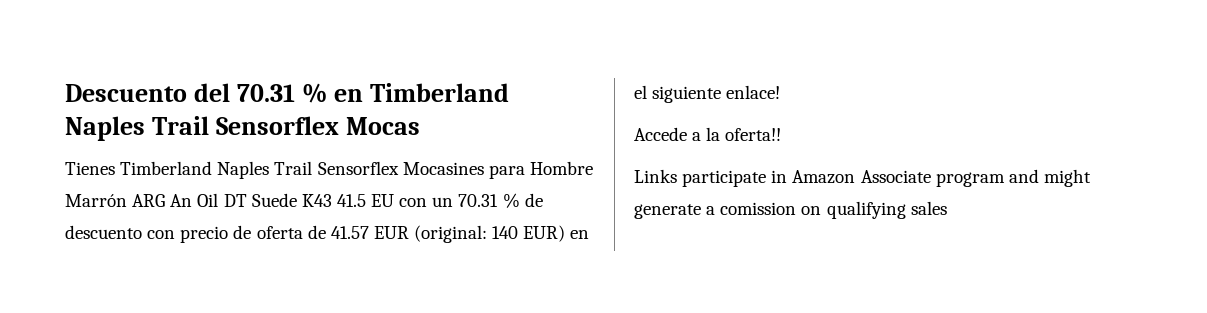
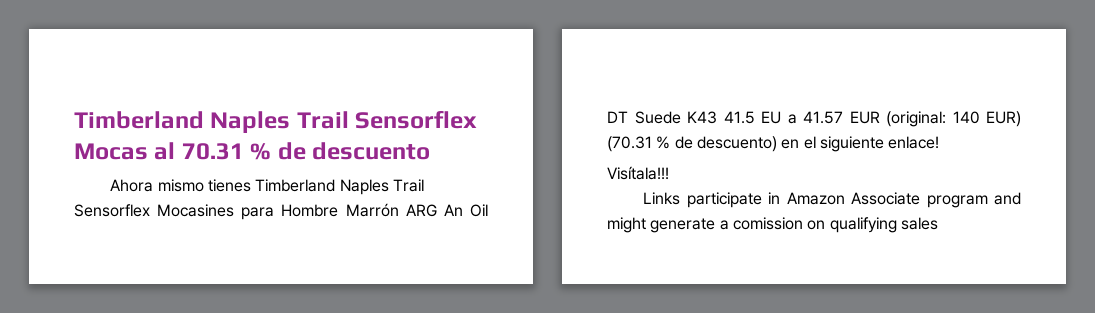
- Descuento del 70.31 % en Timberland Naples Trail Sensorflex Mocas
- Tienes Timberland Naples Trail Sensorflex Mocasines para Hombre Marrón ARG An Oil DT Suede K43 41.5 EU con un 70.31 % de descuento con precio de oferta de 41.57 EUR (original: 140 EUR) en el siguiente enlace!
+ Timberland Naples Trail Sensorflex Mocas al 70.31 % de descuento
+ Ahora mismo tienes Timberland Naples Trail Sensorflex Mocasines para Hombre Marrón ARG An Oil DT Suede K43 41.5 EU a 41.57 EUR (original: 140 EUR) (70.31 % de descuento) en el siguiente enlace!
- Accede a la oferta!!
+ Visítala!!!

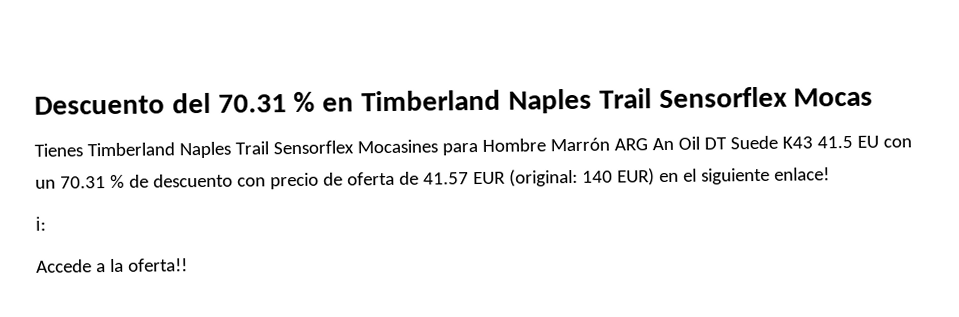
- Timberland Naples Trail Sensorflex Mocas al 70.31 % de descuento
- Ahora mismo tienes Timberland Naples Trail Sensorflex Mocasines para Hombre Marrón ARG An Oil DT Suede K43 41.5 EU a 41.57 EUR (original: 140 EUR) (70.31 % de descuento) en el siguiente enlace!
+ Descuento del 70.31 % en Timberland Naples Trail Sensorflex Mocas
+ Tienes Timberland Naples Trail Sensorflex Mocasines para Hombre Marrón ARG An Oil DT Suede K43 41.5 EU con un 70.31 % de descuento con precio de oferta de 41.57 EUR (original: 140 EUR) en el siguiente enlace!
- Visítala!!!
- Links participate in Amazon Associate program and might generate a comission on qualifying sales
+ ℹ:
+ Accede a la oferta!!

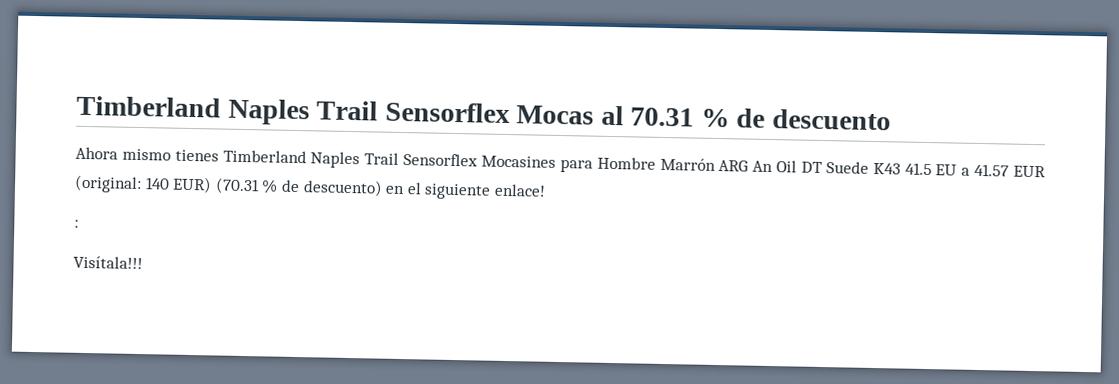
- Descuento del 70.31 % en Timberland Naples Trail Sensorflex Mocas
- Tienes Timberland Naples Trail Sensorflex Mocasines para Hombre Marrón ARG An Oil DT Suede K43 41.5 EU con un 70.31 % de descuento con precio de oferta de 41.57 EUR (original: 140 EUR) en el siguiente enlace!
+ Timberland Naples Trail Sensorflex Mocas al 70.31 % de descuento
+ Ahora mismo tienes Timberland Naples Trail Sensorflex Mocasines para Hombre Marrón ARG An Oil DT Suede K43 41.5 EU a 41.57 EUR (original: 140 EUR) (70.31 % de descuento) en el siguiente enlace!
- ℹ:
- Accede a la oferta!!
+ :
+ Visítala!!!

